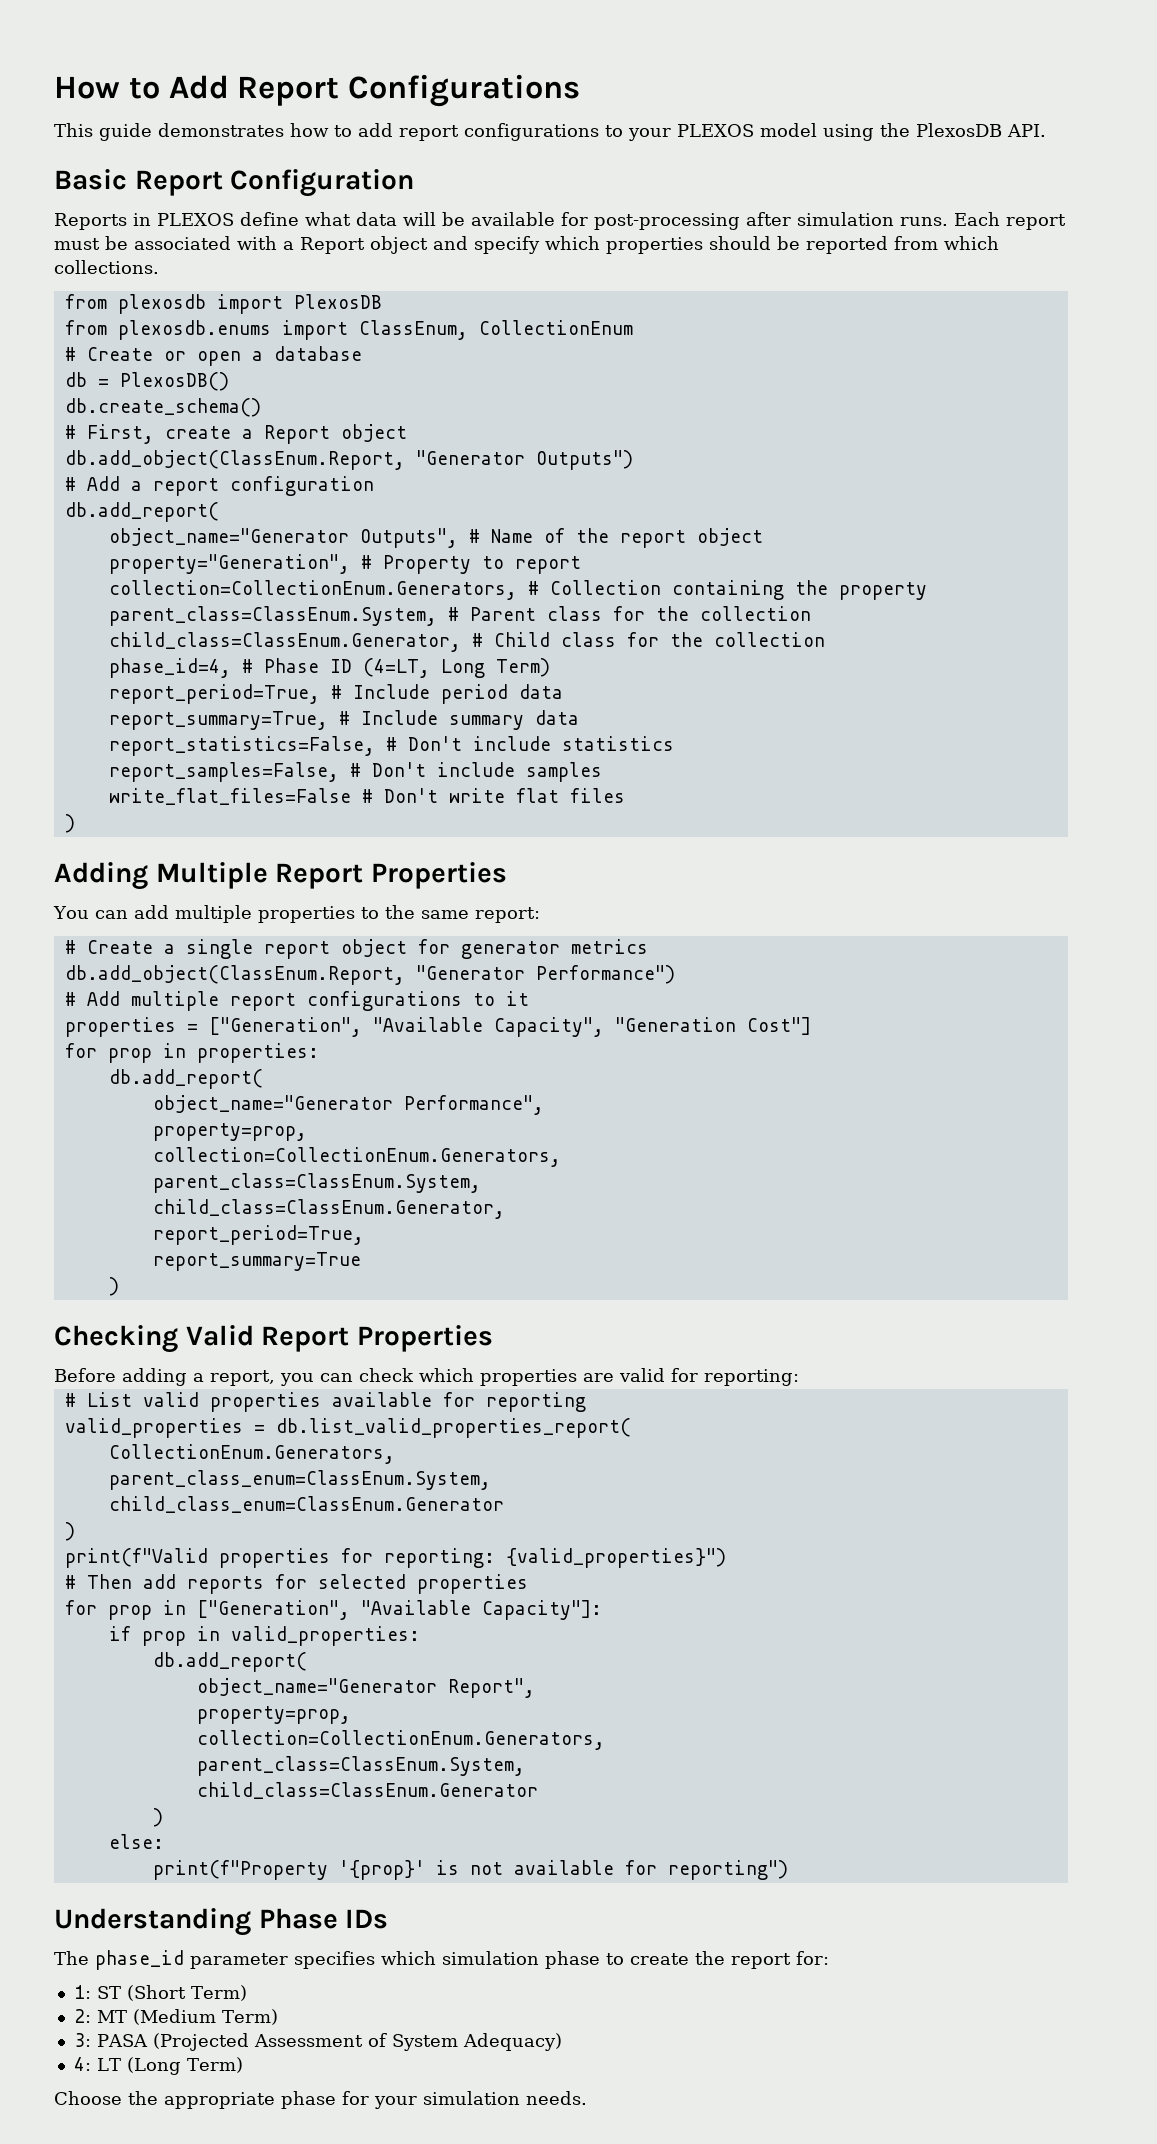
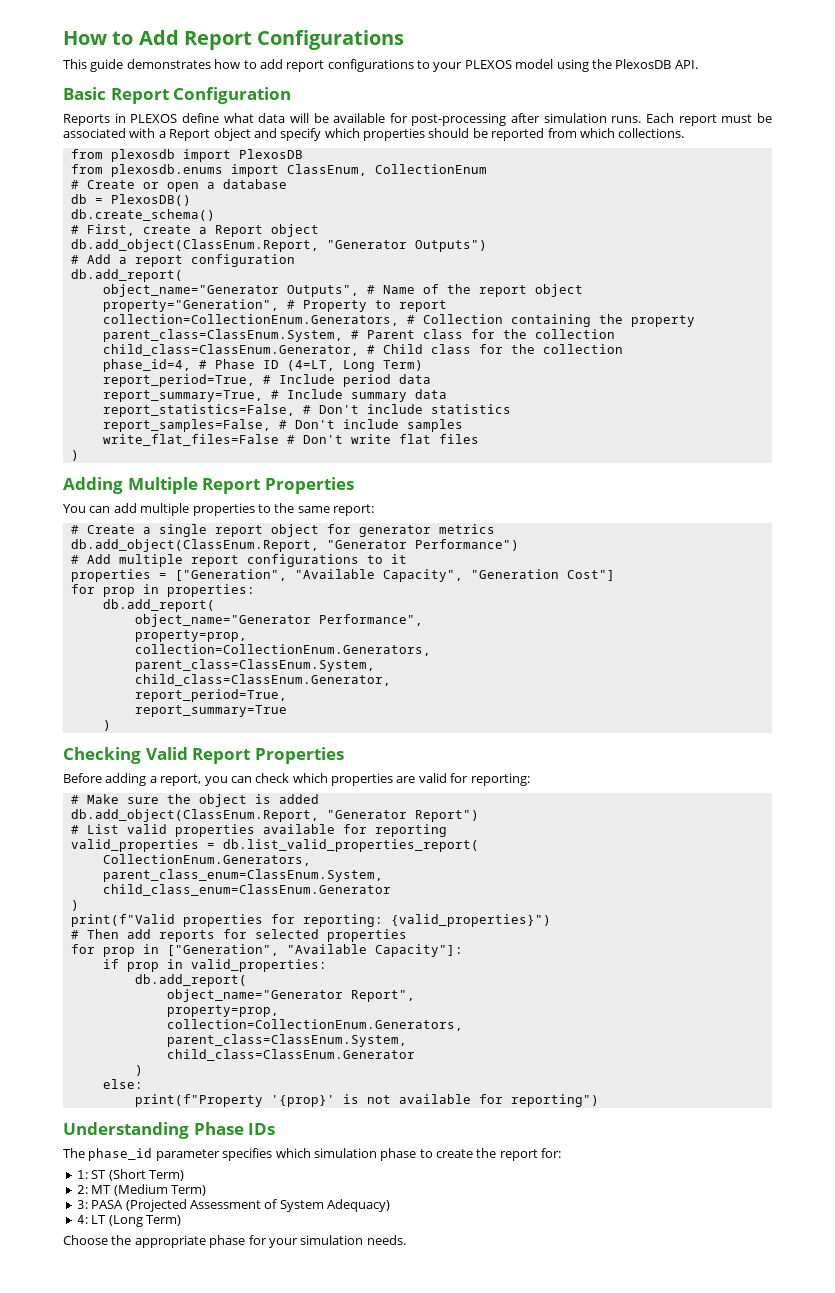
+ # Make sure the object is added
+ db.add_object(ClassEnum.Report, "Generator Report")

